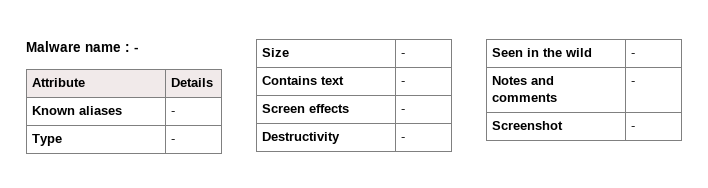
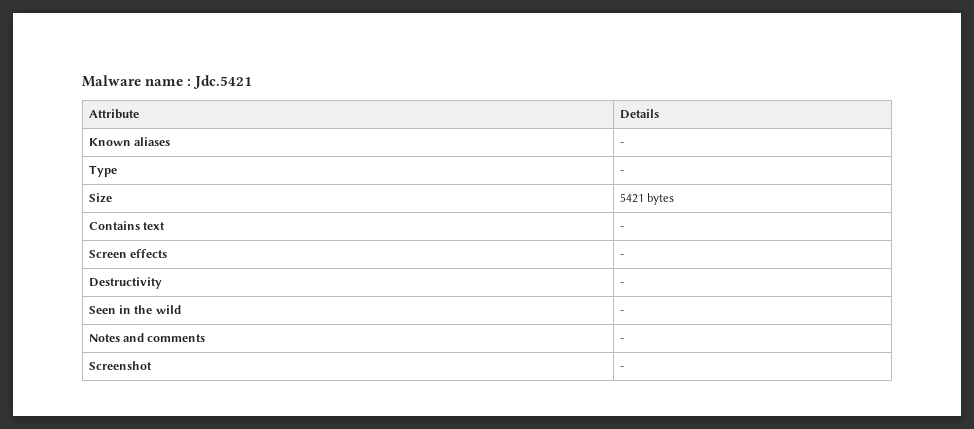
- Malware name : -
+ Malware name : Jdc.5421
- Size | -
+ Size | 5421 bytes

